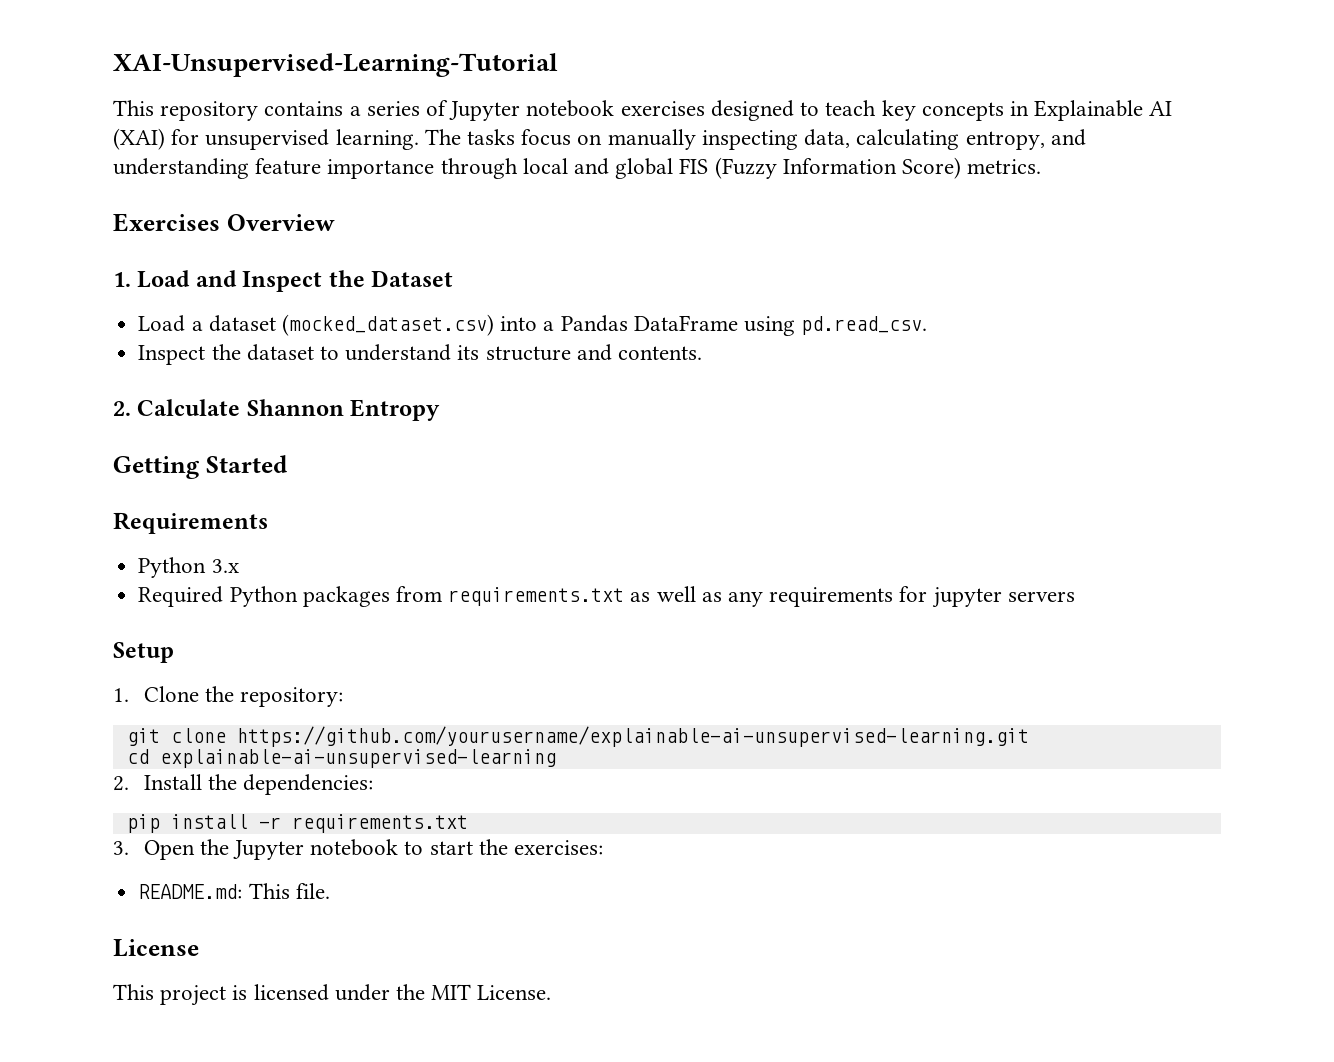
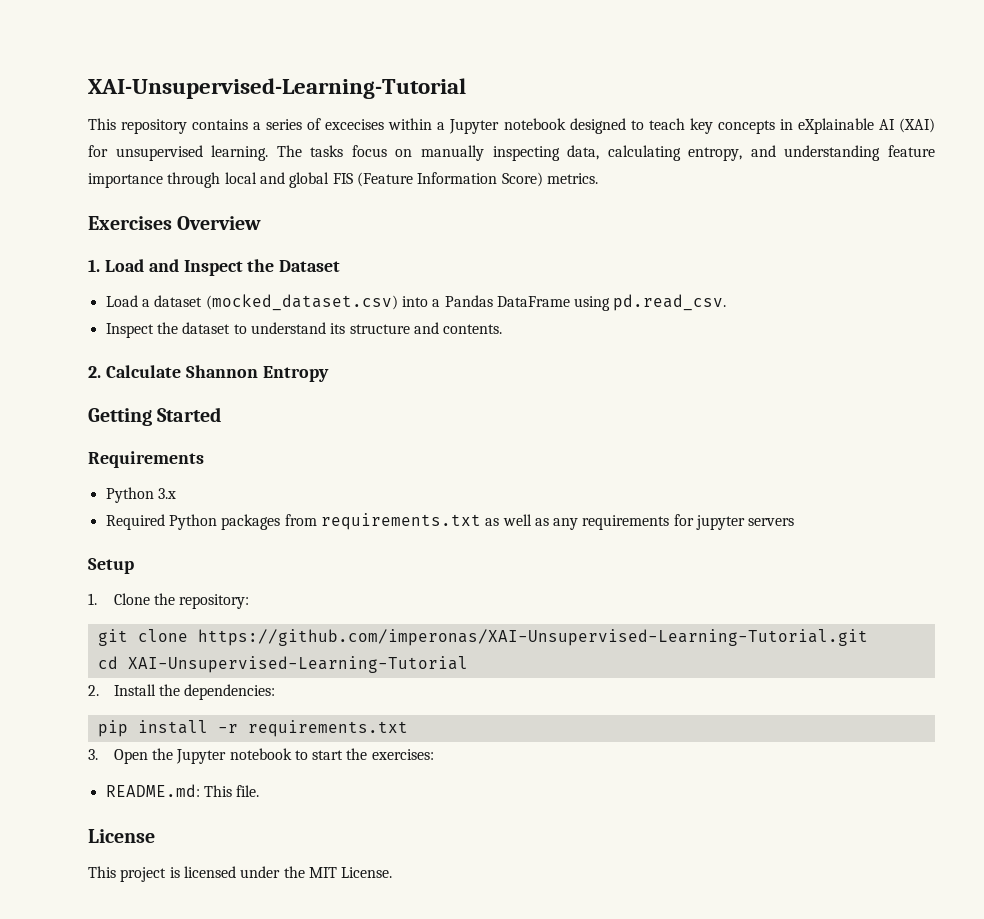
- This repository contains a series of Jupyter notebook exercises designed to teach key concepts in Explainable AI (XAI) for unsupervised learning.
+ This repository contains a series of excecises within a Jupyter notebook designed to teach key concepts in eXplainable AI (XAI) for unsupervised learning.
- The tasks focus on manually inspecting data, calculating entropy, and understanding feature importance through local and global FIS (Fuzzy Information Score) metrics.
+ The tasks focus on manually inspecting data, calculating entropy, and understanding feature importance through local and global FIS (Feature Information Score) metrics.
- git clone https://github.com/yourusername/explainable-ai-unsupervised-learning.git
+ git clone https://github.com/imperonas/XAI-Unsupervised-Learning-Tutorial.git
- cd explainable-ai-unsupervised-learning
+ cd XAI-Unsupervised-Learning-Tutorial

